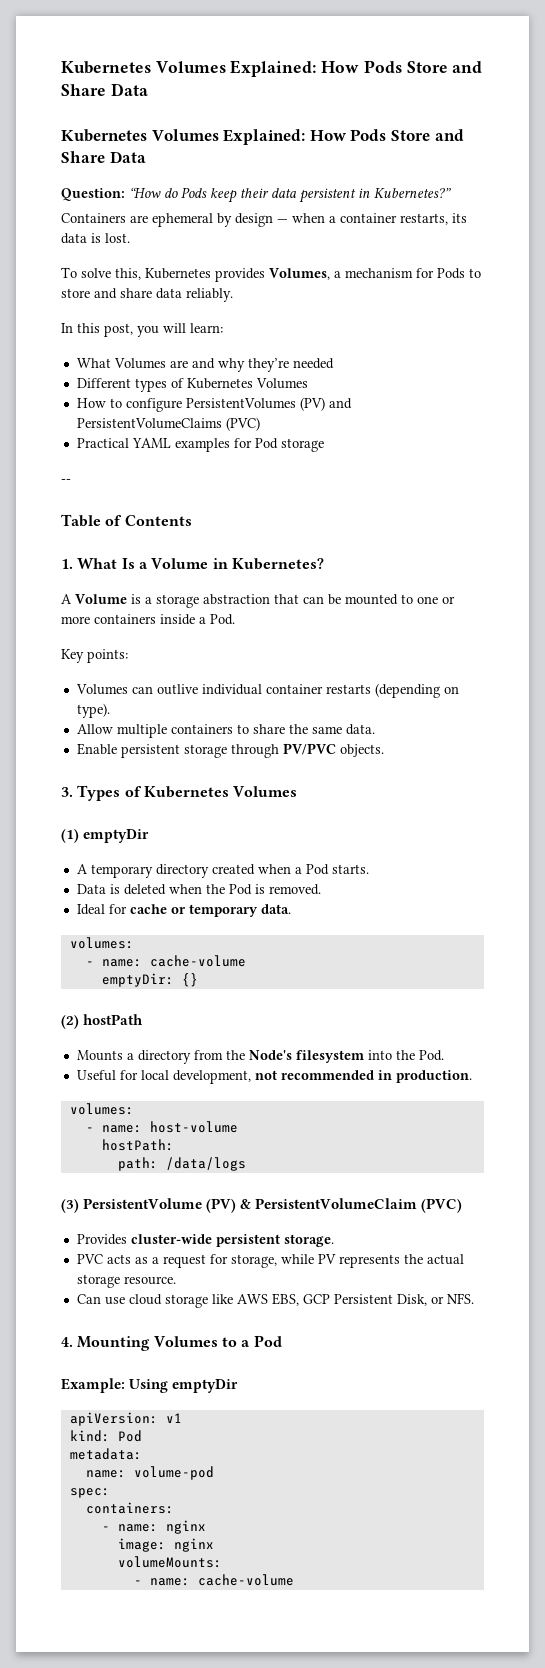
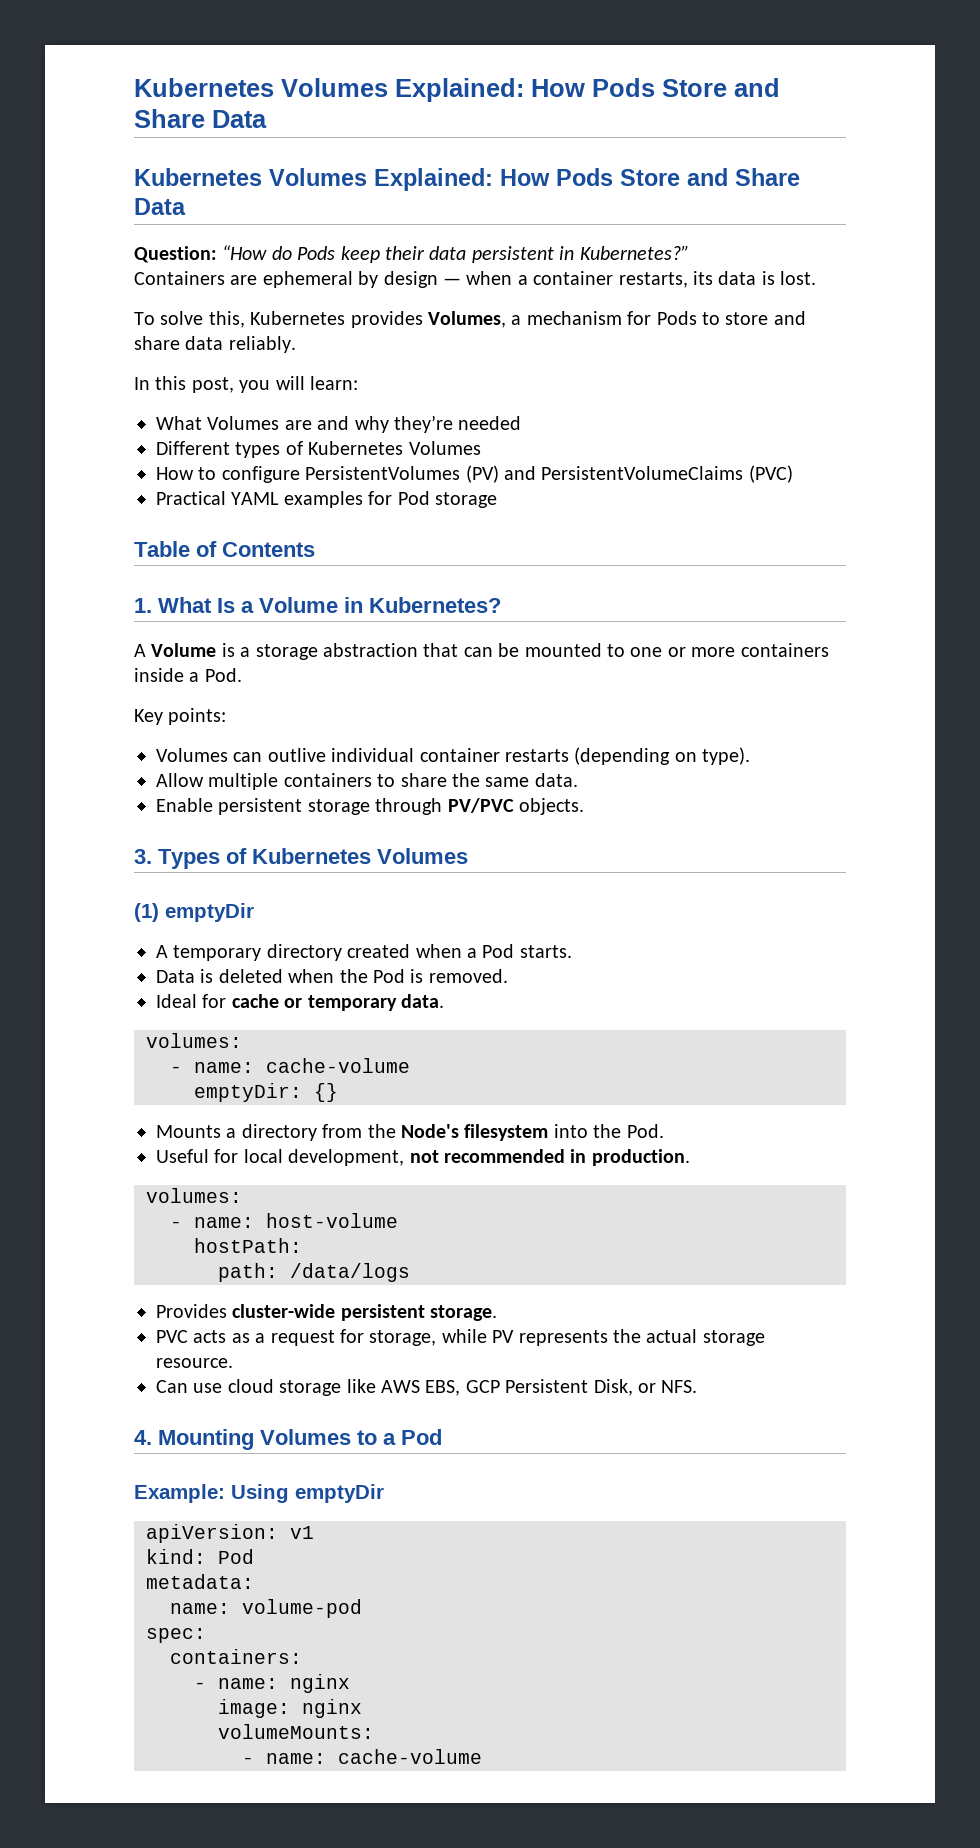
- --
- (2) hostPath
- (3) PersistentVolume (PV) & PersistentVolumeClaim (PVC)

